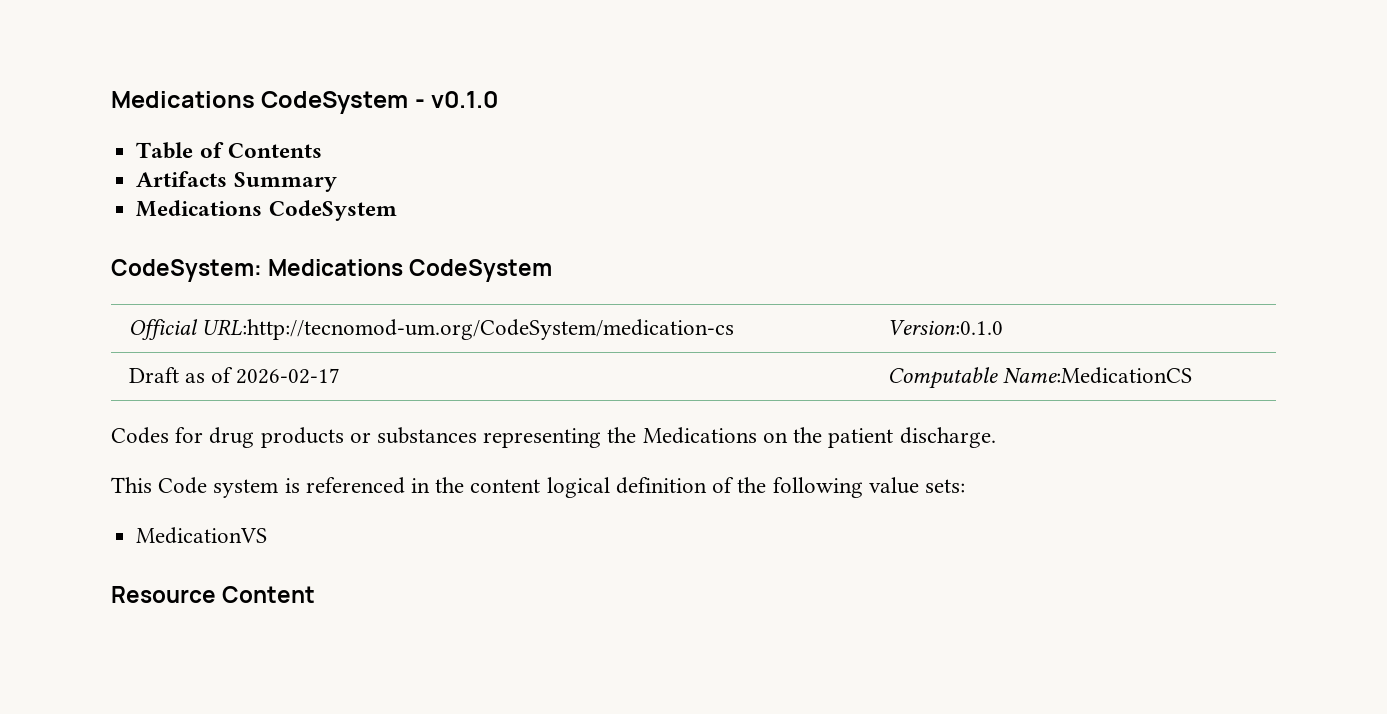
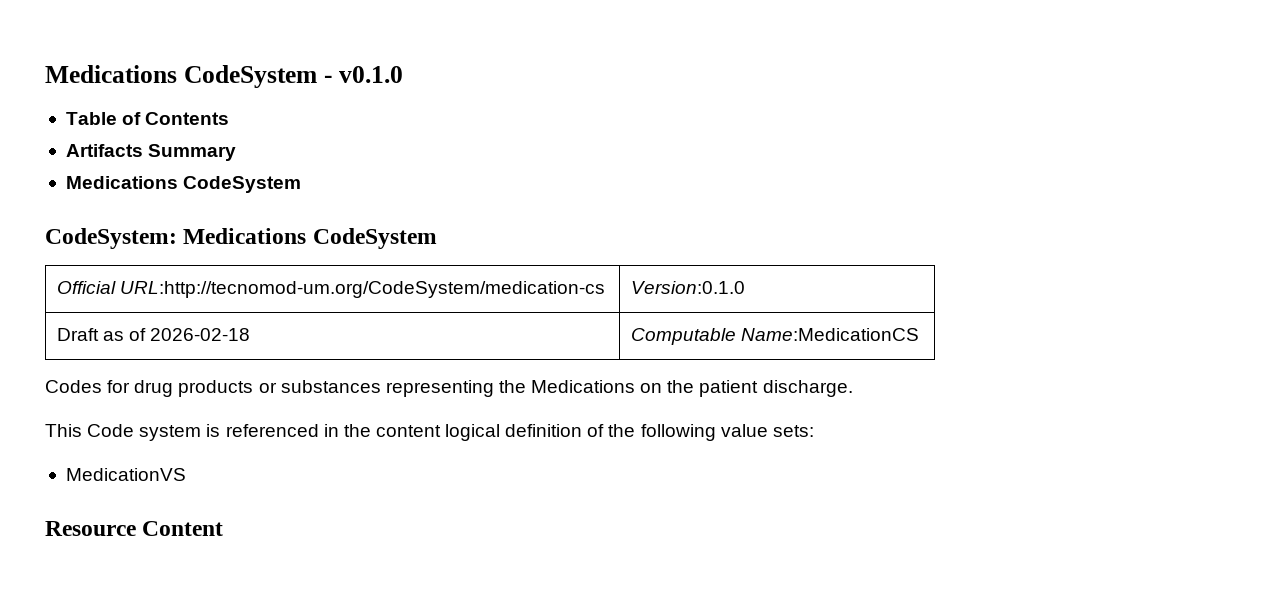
- Draft as of 2026-02-17 | Computable Name:MedicationCS
+ Draft as of 2026-02-18 | Computable Name:MedicationCS

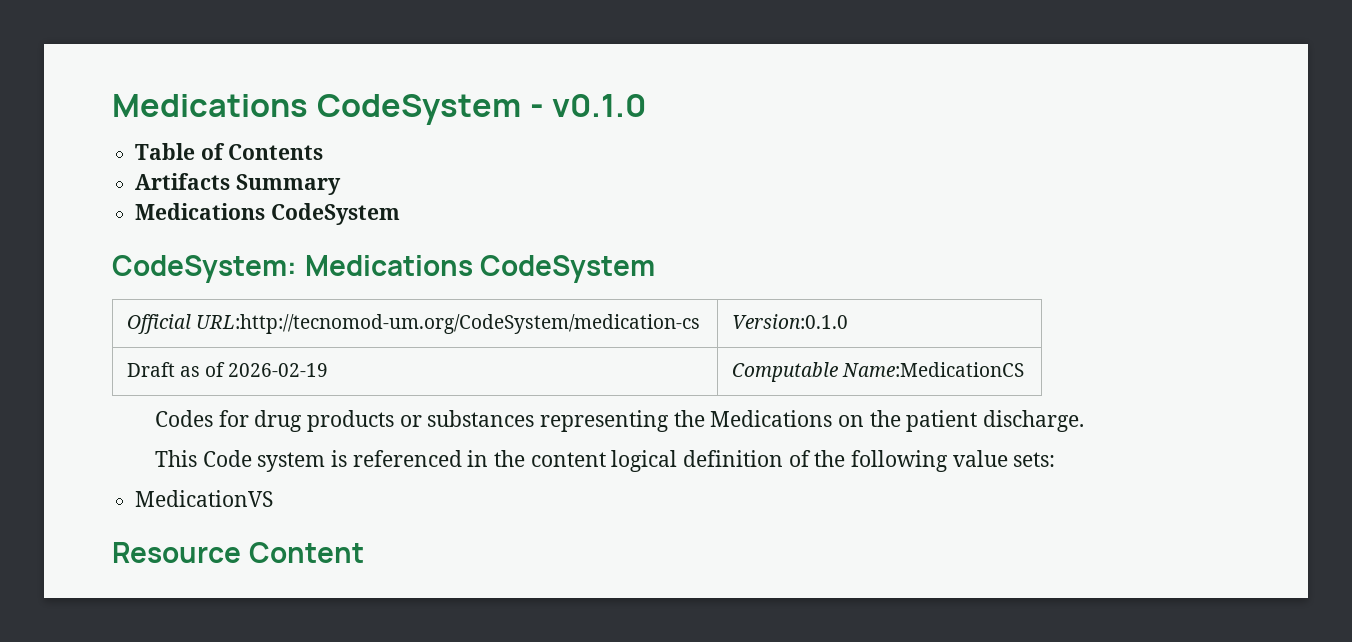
- Draft as of 2026-02-18 | Computable Name:MedicationCS
+ Draft as of 2026-02-19 | Computable Name:MedicationCS

